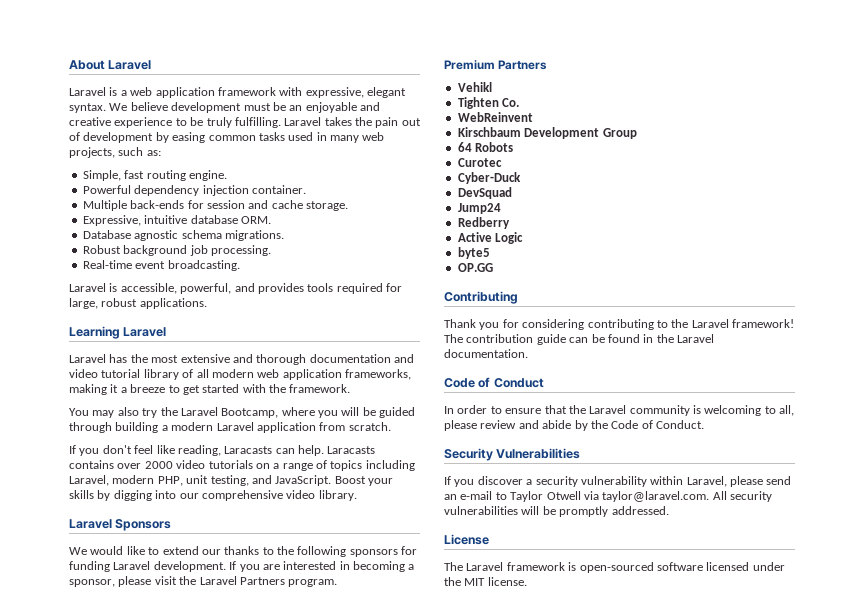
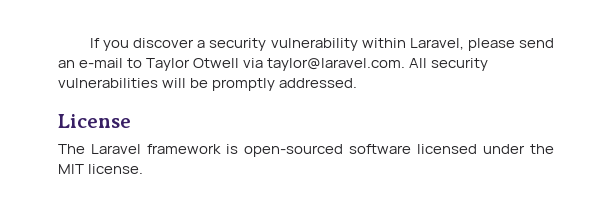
- About Laravel
- Laravel is a web application framework with expressive, elegant syntax. We believe development must be an enjoyable and creative experience to be truly fulfilling. Laravel takes the pain out of development by easing common tasks used in many web projects, such as:
- Simple, fast routing engine.
- Powerful dependency injection container.
- Multiple back-ends for session and cache storage.
- Expressive, intuitive database ORM.
- Database agnostic schema migrations.
- Robust background job processing.
- Real-time event broadcasting.
- Laravel is accessible, powerful, and provides tools required for large, robust applications.
- Learning Laravel
- Laravel has the most extensive and thorough documentation and video tutorial library of all modern web application frameworks, making it a breeze to get started with the framework.
- You may also try the Laravel Bootcamp, where you will be guided through building a modern Laravel application from scratch.
- If you don't feel like reading, Laracasts can help. Laracasts contains over 2000 video tutorials on a range of topics including Laravel, modern PHP, unit testing, and JavaScript. Boost your skills by digging into our comprehensive video library.
- Laravel Sponsors
- We would like to extend our thanks to the following sponsors for funding Laravel development. If you are interested in becoming a sponsor, please visit the Laravel Partners program.
- Premium Partners
- Vehikl
- Tighten Co.
- WebReinvent
- Kirschbaum Development Group
- 64 Robots
- Curotec
- Cyber-Duck
- DevSquad
- Jump24
- Redberry
- Active Logic
- byte5
- OP.GG
- Contributing
- Thank you for considering contributing to the Laravel framework! The contribution guide can be found in the Laravel documentation.
- Code of Conduct
- In order to ensure that the Laravel community is welcoming to all, please review and abide by the Code of Conduct.
- Security Vulnerabilities

